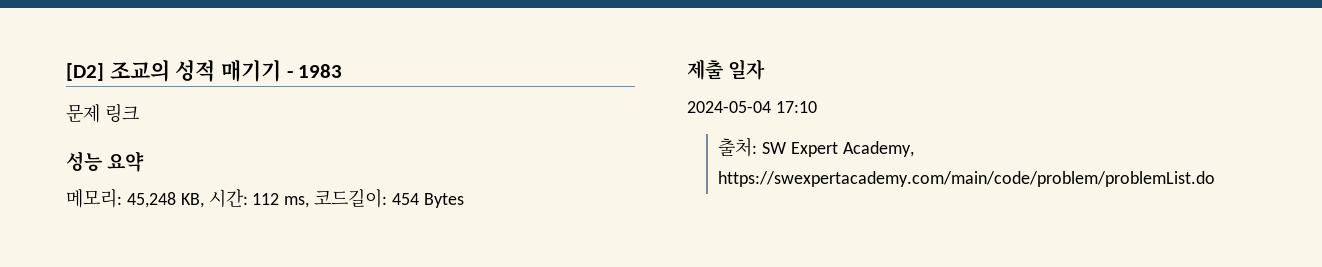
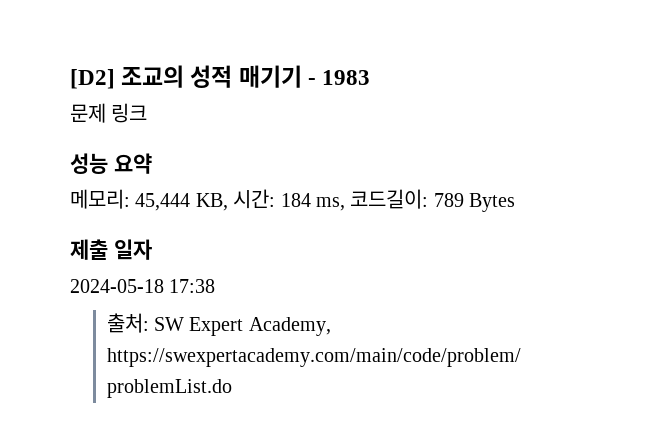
- 메모리: 45,248 KB, 시간: 112 ms, 코드길이: 454 Bytes
+ 메모리: 45,444 KB, 시간: 184 ms, 코드길이: 789 Bytes
- 2024-05-04 17:10
+ 2024-05-18 17:38

